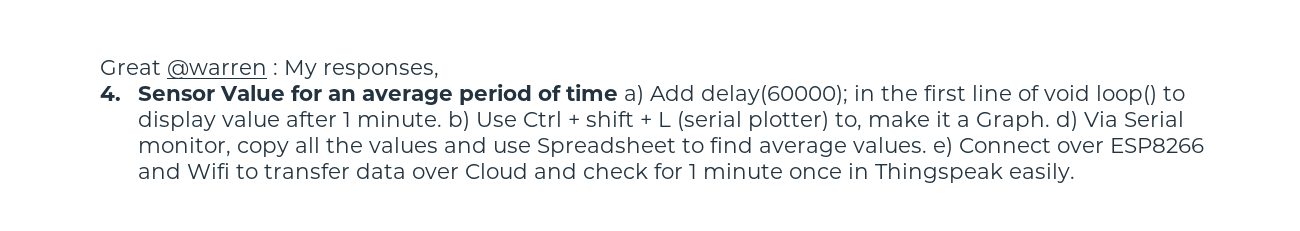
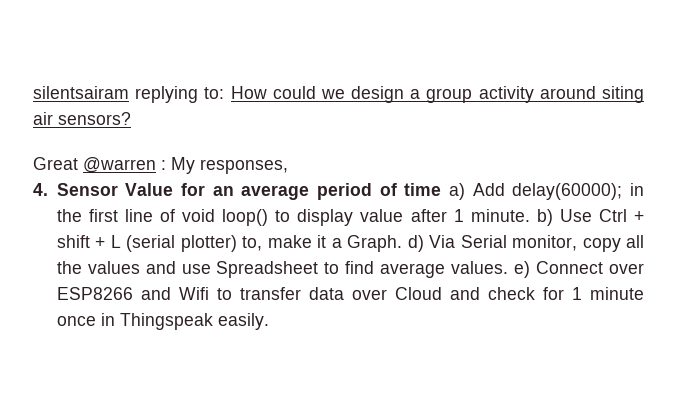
+ silentsairam replying to: How could we design a group activity around siting air sensors?

